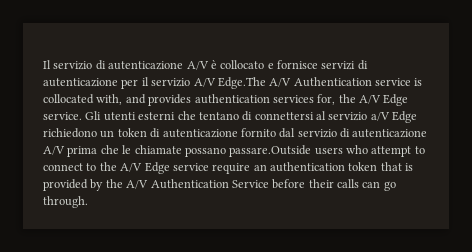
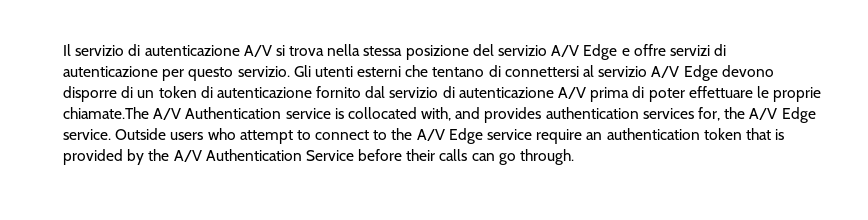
- Il servizio di autenticazione A/V è collocato e fornisce servizi di autenticazione per il servizio A/V Edge.The A/V Authentication service is collocated with, and provides authentication services for, the A/V Edge service.
+ Il servizio di autenticazione A/V si trova nella stessa posizione del servizio A/V Edge e offre servizi di autenticazione per questo servizio. Gli utenti esterni che tentano di connettersi al servizio A/V Edge devono disporre di un token di autenticazione fornito dal servizio di autenticazione A/V prima di poter effettuare le proprie chiamate.The A/V Authentication service is collocated with, and provides authentication services for, the A/V Edge service.
- Gli utenti esterni che tentano di connettersi al servizio a/V Edge richiedono un token di autenticazione fornito dal servizio di autenticazione A/V prima che le chiamate possano passare.Outside users who attempt to connect to the A/V Edge service require an authentication token that is provided by the A/V Authentication Service before their calls can go through.
+ Outside users who attempt to connect to the A/V Edge service require an authentication token that is provided by the A/V Authentication Service before their calls can go through.

